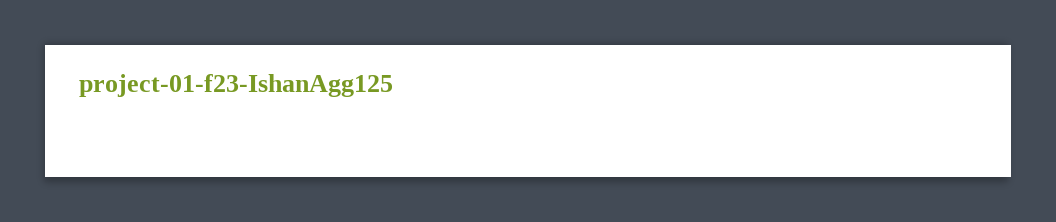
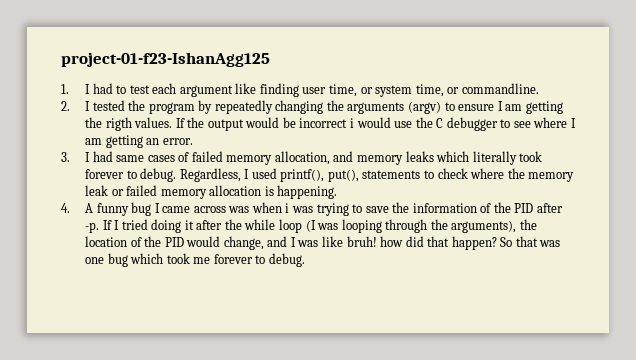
+ 1. I had to test each argument like finding user time, or system time, or commandline.
+ 2. I tested the program by repeatedly changing the arguments (argv) to ensure I am getting the rigth values. If the output would be incorrect i would use the C debugger to see where I am getting an error.
+ 3. I had same cases of failed memory allocation, and memory leaks which literally took forever to debug. Regardless, I used printf(), put(), statements to check where the memory leak or failed memory allocation is happening.
+ 4. A funny bug I came across was when i was trying to save the information of the PID after -p. If I tried doing it after the while loop (I was looping through the arguments), the location of the PID would change, and I was like bruh! how did that happen? So that was one bug which took me forever to debug.

